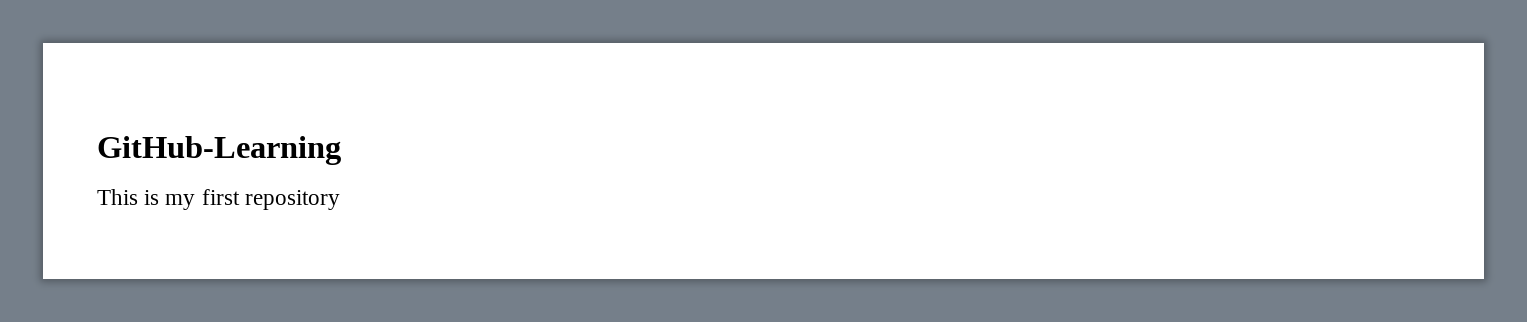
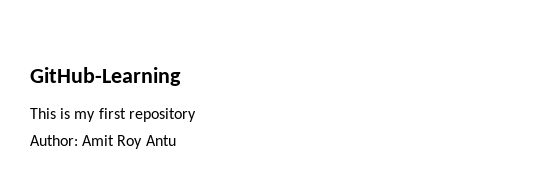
+ Author: Amit Roy Antu

